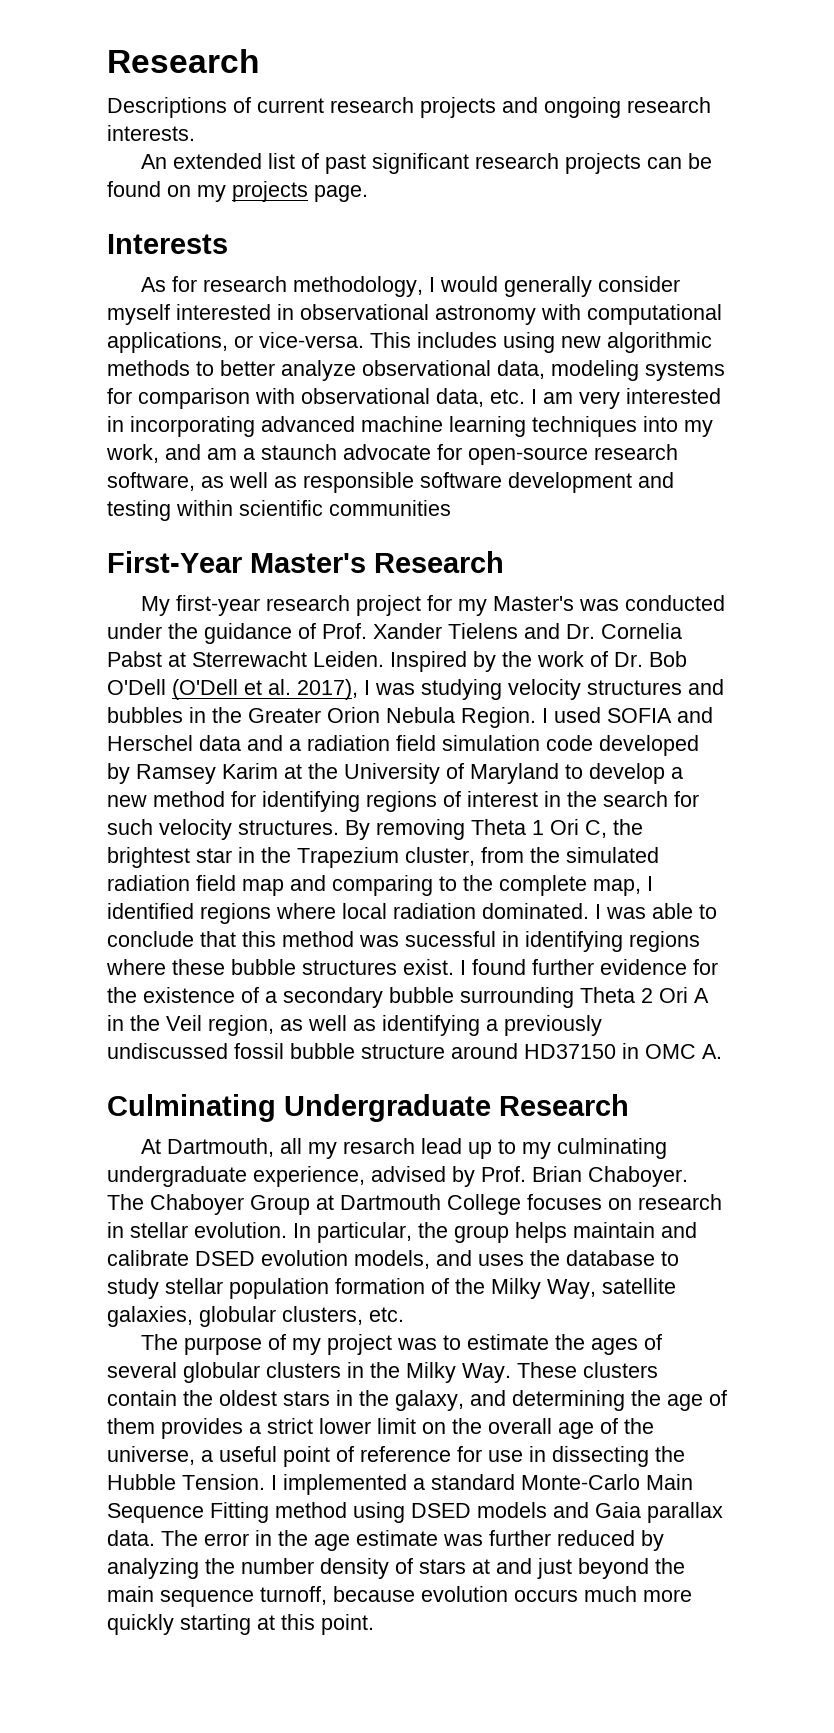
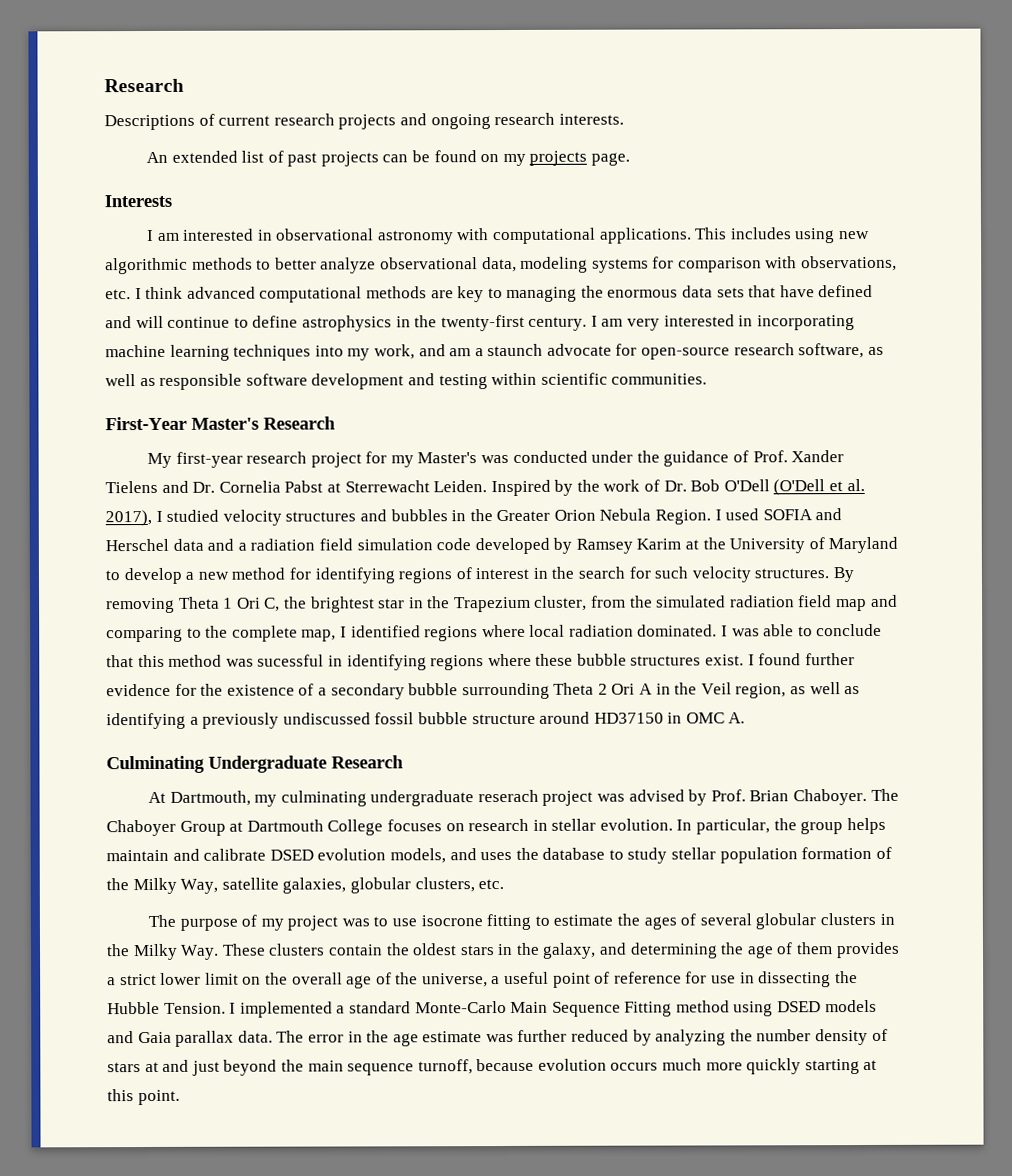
- An extended list of past significant research projects can be found on my projects page.
+ An extended list of past projects can be found on my projects page.
- As for research methodology, I would generally consider myself interested in observational astronomy with computational applications, or vice-versa.
+ I am interested in observational astronomy with computational applications.
- This includes using new algorithmic methods to better analyze observational data, modeling systems for comparison with observational data, etc. I am very interested in incorporating advanced machine learning techniques into my work, and am a staunch advocate for open-source research software, as well as responsible software development and testing within scientific communities
+ This includes using new algorithmic methods to better analyze observational data, modeling systems for comparison with observations, etc. I think advanced computational methods are key to managing the enormous data sets that have defined and will continue to define astrophysics in the twenty-first century. I am very interested in incorporating machine learning techniques into my work, and am a staunch advocate for open-source research software, as well as responsible software development and testing within scientific communities.
- Inspired by the work of Dr. Bob O'Dell (O'Dell et al. 2017), I was studying velocity structures and bubbles in the Greater Orion Nebula Region.
+ Inspired by the work of Dr. Bob O'Dell (O'Dell et al. 2017), I studied velocity structures and bubbles in the Greater Orion Nebula Region.
- At Dartmouth, all my resarch lead up to my culminating undergraduate experience, advised by Prof. Brian Chaboyer.
+ At Dartmouth, my culminating undergraduate reserach project was advised by Prof. Brian Chaboyer.
- The purpose of my project was to estimate the ages of several globular clusters in the Milky Way. These clusters contain the oldest stars in the galaxy, and determining the age of them provides a strict lower limit on the overall age of the universe, a useful point of reference for use in dissecting the Hubble Tension.
+ The purpose of my project was to use isocrone fitting to estimate the ages of several globular clusters in the Milky Way. These clusters contain the oldest stars in the galaxy, and determining the age of them provides a strict lower limit on the overall age of the universe, a useful point of reference for use in dissecting the Hubble Tension.

